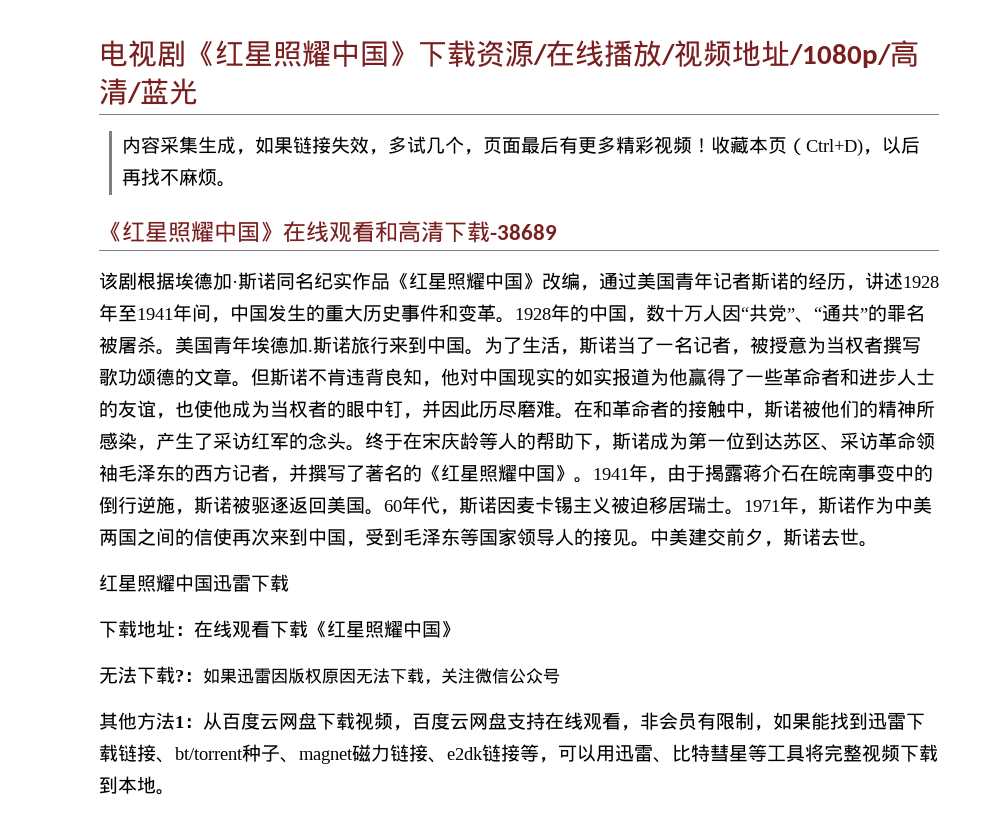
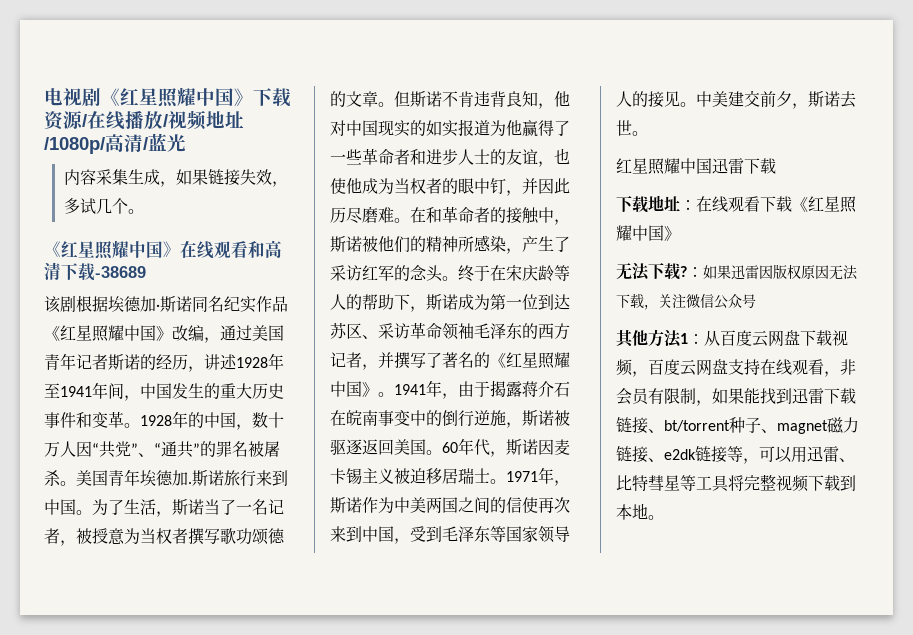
- 内容采集生成，如果链接失效，多试几个，页面最后有更多精彩视频！收藏本页（Ctrl+D)，以后再找不麻烦。
+ 内容采集生成，如果链接失效，多试几个。

